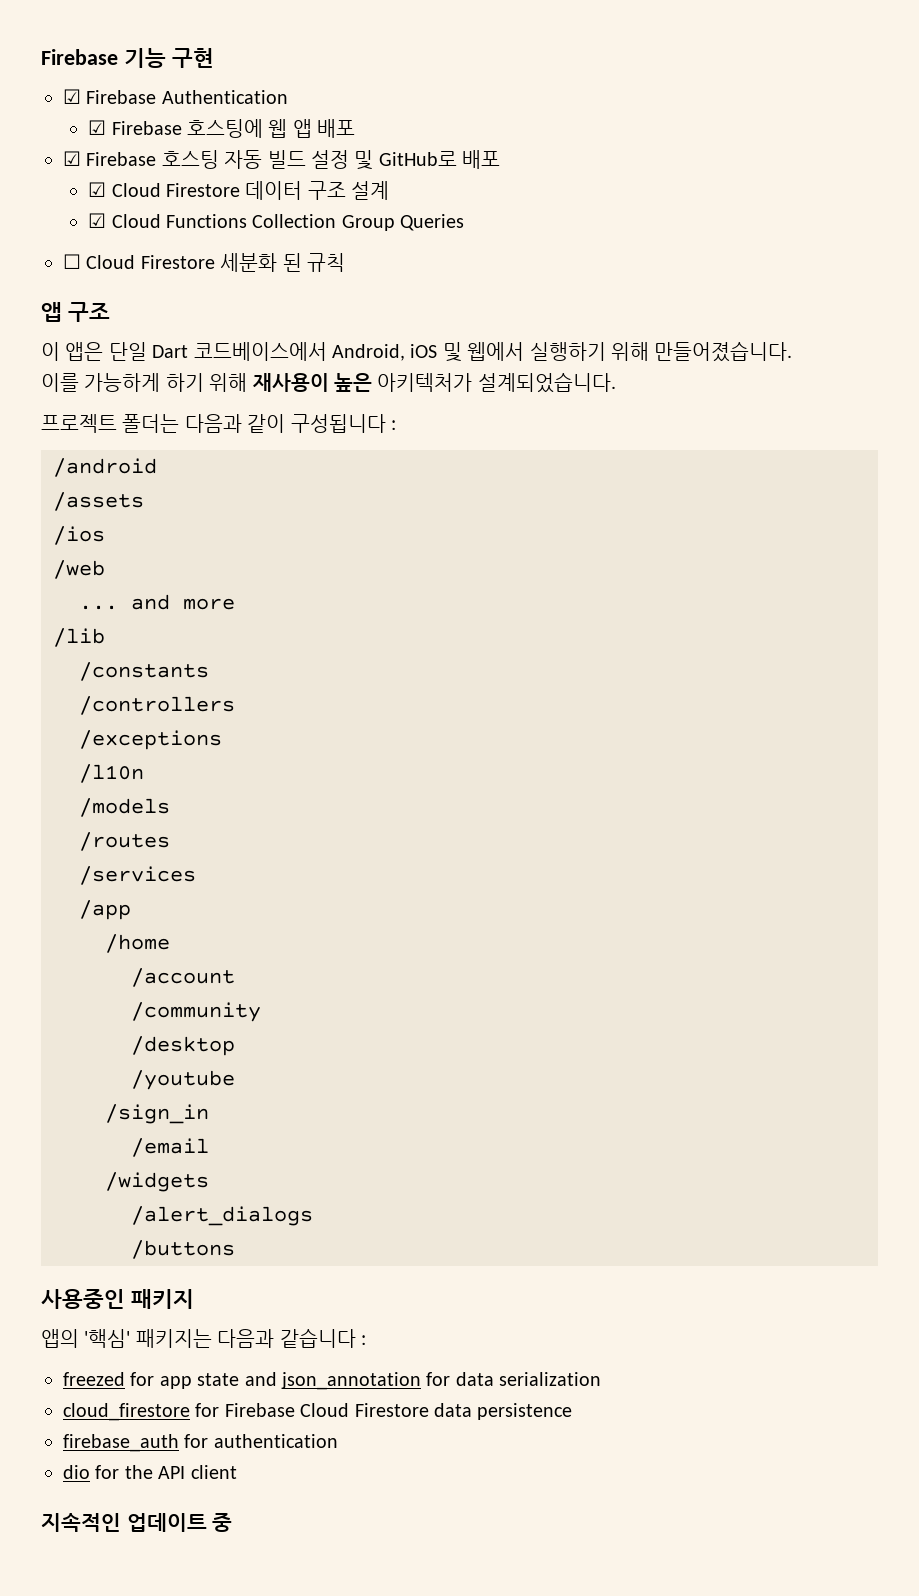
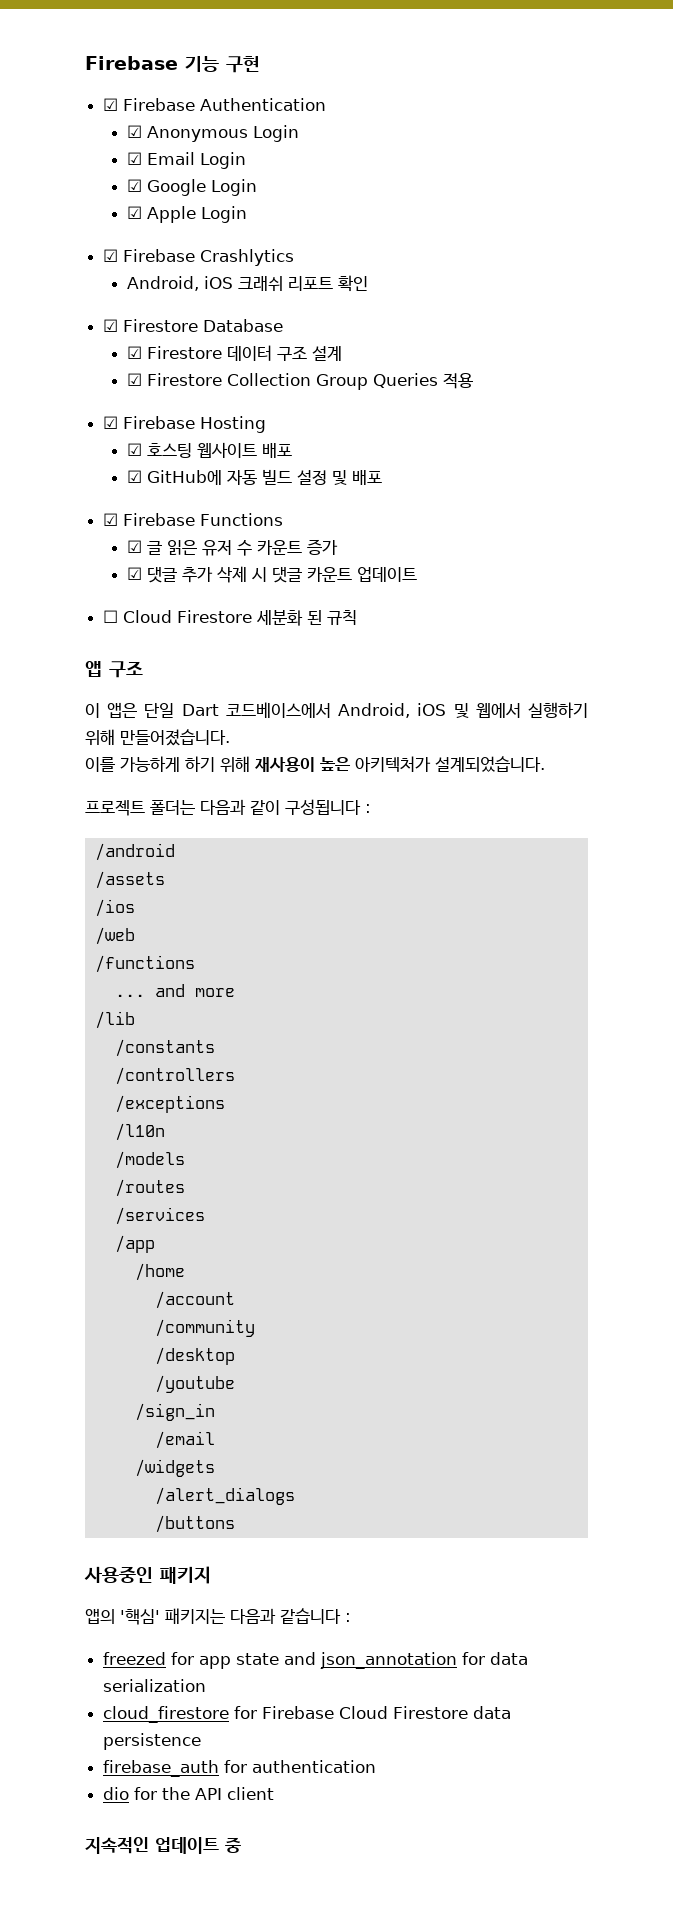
- ☑ Firebase 호스팅에 웹 앱 배포
- ☑ Firebase 호스팅 자동 빌드 설정 및 GitHub로 배포
- ☑ Cloud Firestore 데이터 구조 설계
+ ☑ Anonymous Login
+ ☑ Email Login
+ ☑ Google Login
+ ☑ Apple Login
+ ☑ Firebase Crashlytics
+ Android, iOS 크래쉬 리포트 확인
+ ☑ Firestore Database
+ ☑ Firestore 데이터 구조 설계
- ☑ Cloud Functions Collection Group Queries
+ ☑ Firestore Collection Group Queries 적용
+ ☑ Firebase Hosting
+ ☑ 호스팅 웹사이트 배포
+ ☑ GitHub에 자동 빌드 설정 및 배포
+ ☑ Firebase Functions
+ ☑ 글 읽은 유저 수 카운트 증가
+ ☑ 댓글 추가 삭제 시 댓글 카운트 업데이트
+ /functions

